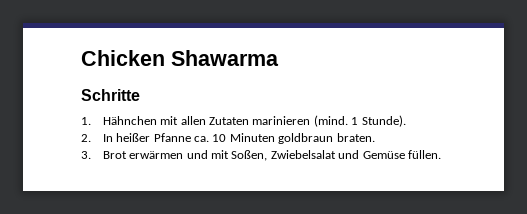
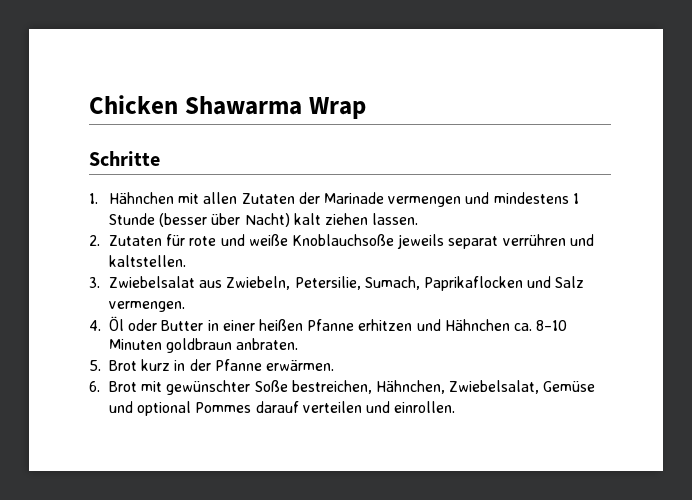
- Chicken Shawarma
+ Chicken Shawarma Wrap
- 1. Hähnchen mit allen Zutaten marinieren (mind. 1 Stunde).
- 2. In heißer Pfanne ca. 10 Minuten goldbraun braten.
- 3. Brot erwärmen und mit Soßen, Zwiebelsalat und Gemüse füllen.
+ 1. Hähnchen mit allen Zutaten der Marinade vermengen und mindestens 1 Stunde (besser über Nacht) kalt ziehen lassen.
+ 2. Zutaten für rote und weiße Knoblauchsoße jeweils separat verrühren und kaltstellen.
+ 3. Zwiebelsalat aus Zwiebeln, Petersilie, Sumach, Paprikaflocken und Salz vermengen.
+ 4. Öl oder Butter in einer heißen Pfanne erhitzen und Hähnchen ca. 8–10 Minuten goldbraun anbraten.
+ 5. Brot kurz in der Pfanne erwärmen.
+ 6. Brot mit gewünschter Soße bestreichen, Hähnchen, Zwiebelsalat, Gemüse und optional Pommes darauf verteilen und einrollen.

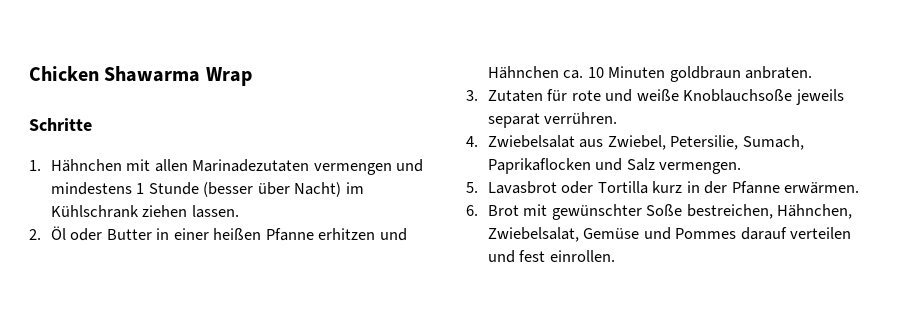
- 1. Hähnchen mit allen Zutaten der Marinade vermengen und mindestens 1 Stunde (besser über Nacht) kalt ziehen lassen.
+ 1. Hähnchen mit allen Marinadezutaten vermengen und mindestens 1 Stunde (besser über Nacht) im Kühlschrank ziehen lassen.
- 2. Zutaten für rote und weiße Knoblauchsoße jeweils separat verrühren und kaltstellen.
- 3. Zwiebelsalat aus Zwiebeln, Petersilie, Sumach, Paprikaflocken und Salz vermengen.
- 4. Öl oder Butter in einer heißen Pfanne erhitzen und Hähnchen ca. 8–10 Minuten goldbraun anbraten.
+ 2. Öl oder Butter in einer heißen Pfanne erhitzen und Hähnchen ca. 10 Minuten goldbraun anbraten.
- 5. Brot kurz in der Pfanne erwärmen.
+ 3. Zutaten für rote und weiße Knoblauchsoße jeweils separat verrühren.
+ 4. Zwiebelsalat aus Zwiebel, Petersilie, Sumach, Paprikaflocken und Salz vermengen.
+ 5. Lavasbrot oder Tortilla kurz in der Pfanne erwärmen.
- 6. Brot mit gewünschter Soße bestreichen, Hähnchen, Zwiebelsalat, Gemüse und optional Pommes darauf verteilen und einrollen.
+ 6. Brot mit gewünschter Soße bestreichen, Hähnchen, Zwiebelsalat, Gemüse und Pommes darauf verteilen und fest einrollen.

